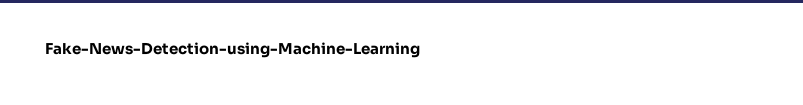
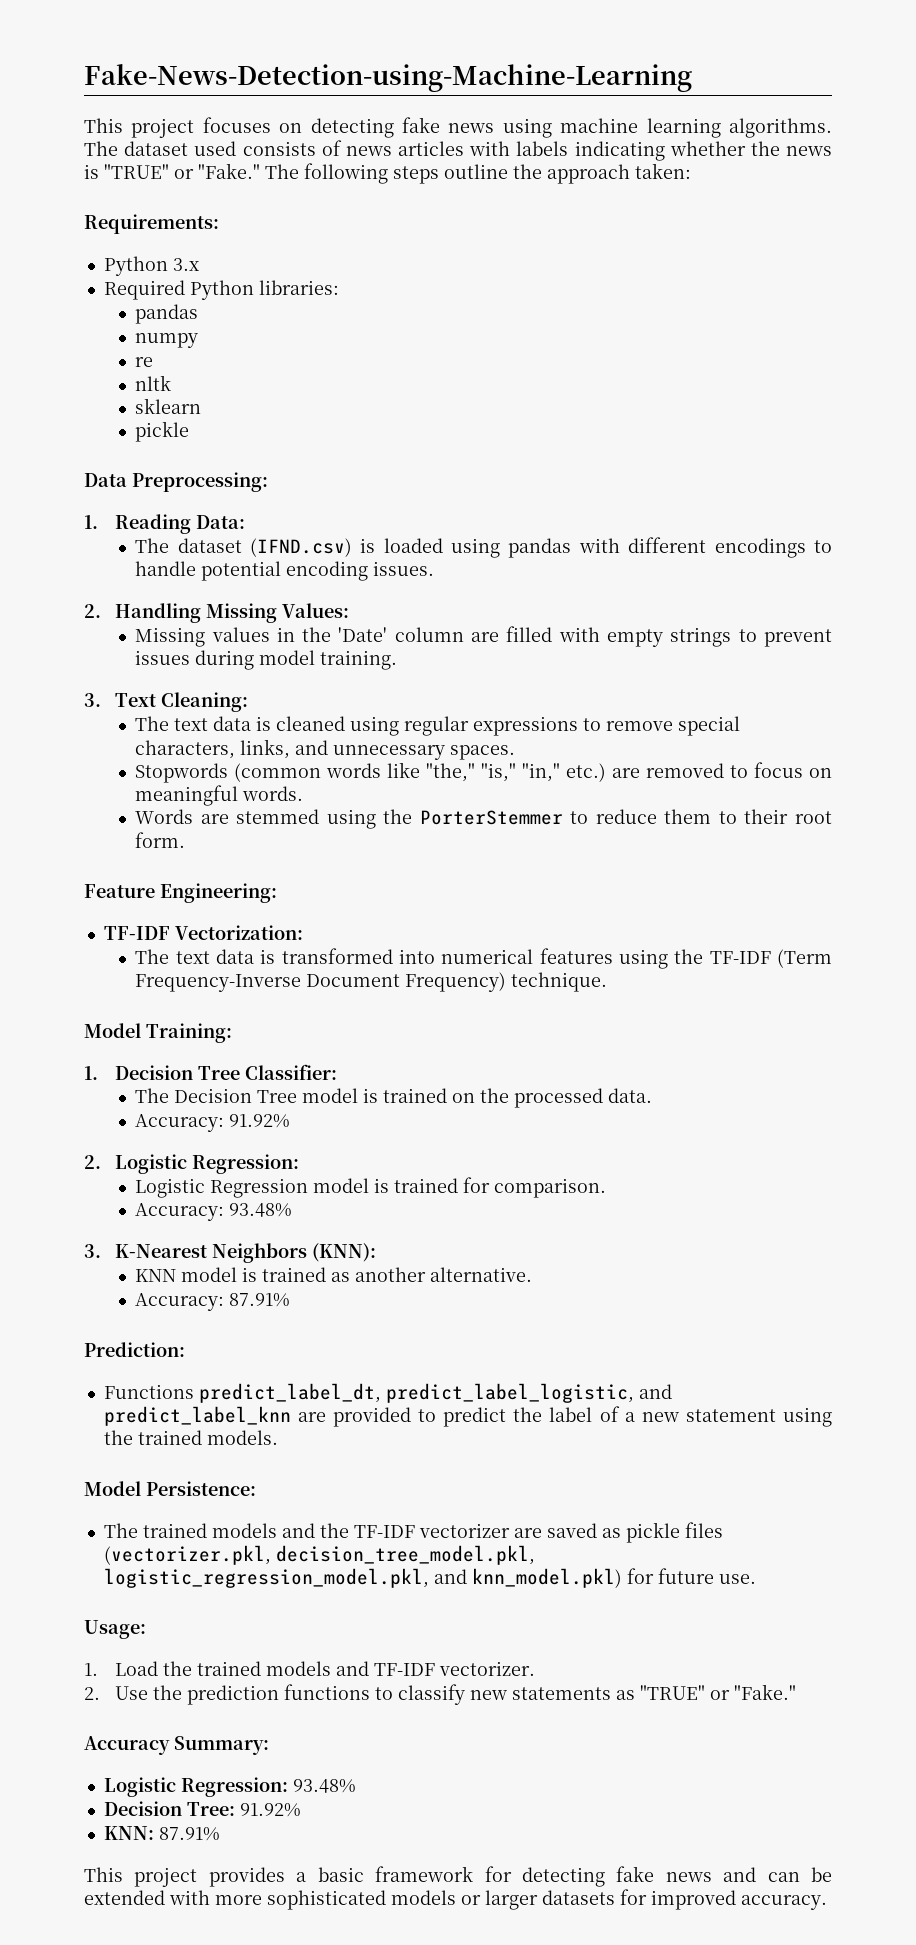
+ This project focuses on detecting fake news using machine learning algorithms. The dataset used consists of news articles with labels indicating whether the news is "TRUE" or "Fake." The following steps outline the approach taken:
+ Requirements:
+ Python 3.x
+ Required Python libraries:
+ pandas
+ numpy
+ re
+ nltk
+ sklearn
+ pickle
+ Data Preprocessing:
+ 1. Reading Data:
+ The dataset (IFND.csv) is loaded using pandas with different encodings to handle potential encoding issues.
+ 2. Handling Missing Values:
+ Missing values in the 'Date' column are filled with empty strings to prevent issues during model training.
+ 3. Text Cleaning:
+ The text data is cleaned using regular expressions to remove special characters, links, and unnecessary spaces.
+ Stopwords (common words like "the," "is," "in," etc.) are removed to focus on meaningful words.
+ Words are stemmed using the PorterStemmer to reduce them to their root form.
+ Feature Engineering:
+ TF-IDF Vectorization:
+ The text data is transformed into numerical features using the TF-IDF (Term Frequency-Inverse Document Frequency) technique.
+ Model Training:
+ 1. Decision Tree Classifier:
+ The Decision Tree model is trained on the processed data.
+ Accuracy: 91.92%
+ 2. Logistic Regression:
+ Logistic Regression model is trained for comparison.
+ Accuracy: 93.48%
+ 3. K-Nearest Neighbors (KNN):
+ KNN model is trained as another alternative.
+ Accuracy: 87.91%
+ Prediction:
+ Functions predict_label_dt, predict_label_logistic, and predict_label_knn are provided to predict the label of a new statement using the trained models.
+ Model Persistence:
+ The trained models and the TF-IDF vectorizer are saved as pickle files (vectorizer.pkl, decision_tree_model.pkl, logistic_regression_model.pkl, and knn_model.pkl) for future use.
+ Usage:
+ 1. Load the trained models and TF-IDF vectorizer.
+ 2. Use the prediction functions to classify new statements as "TRUE" or "Fake."
+ Accuracy Summary:
+ Logistic Regression: 93.48%
+ Decision Tree: 91.92%
+ KNN: 87.91%
+ This project provides a basic framework for detecting fake news and can be extended with more sophisticated models or larger datasets for improved accuracy.

